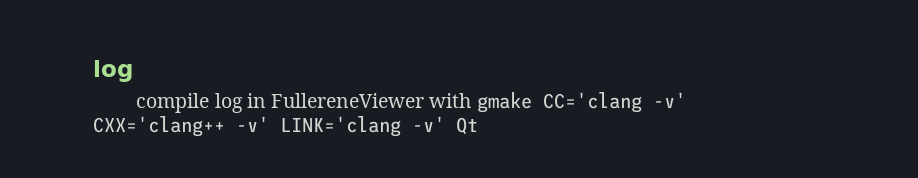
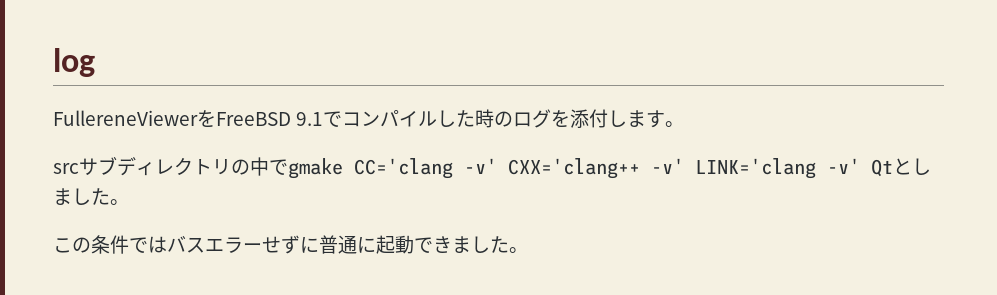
- compile log in FullereneViewer with gmake CC='clang -v' CXX='clang++ -v' LINK='clang -v' Qt
+ FullereneViewerをFreeBSD 9.1でコンパイルした時のログを添付します。
+ srcサブディレクトリの中でgmake CC='clang -v' CXX='clang++ -v' LINK='clang -v' Qtとしました。
+ この条件ではバスエラーせずに普通に起動できました。

